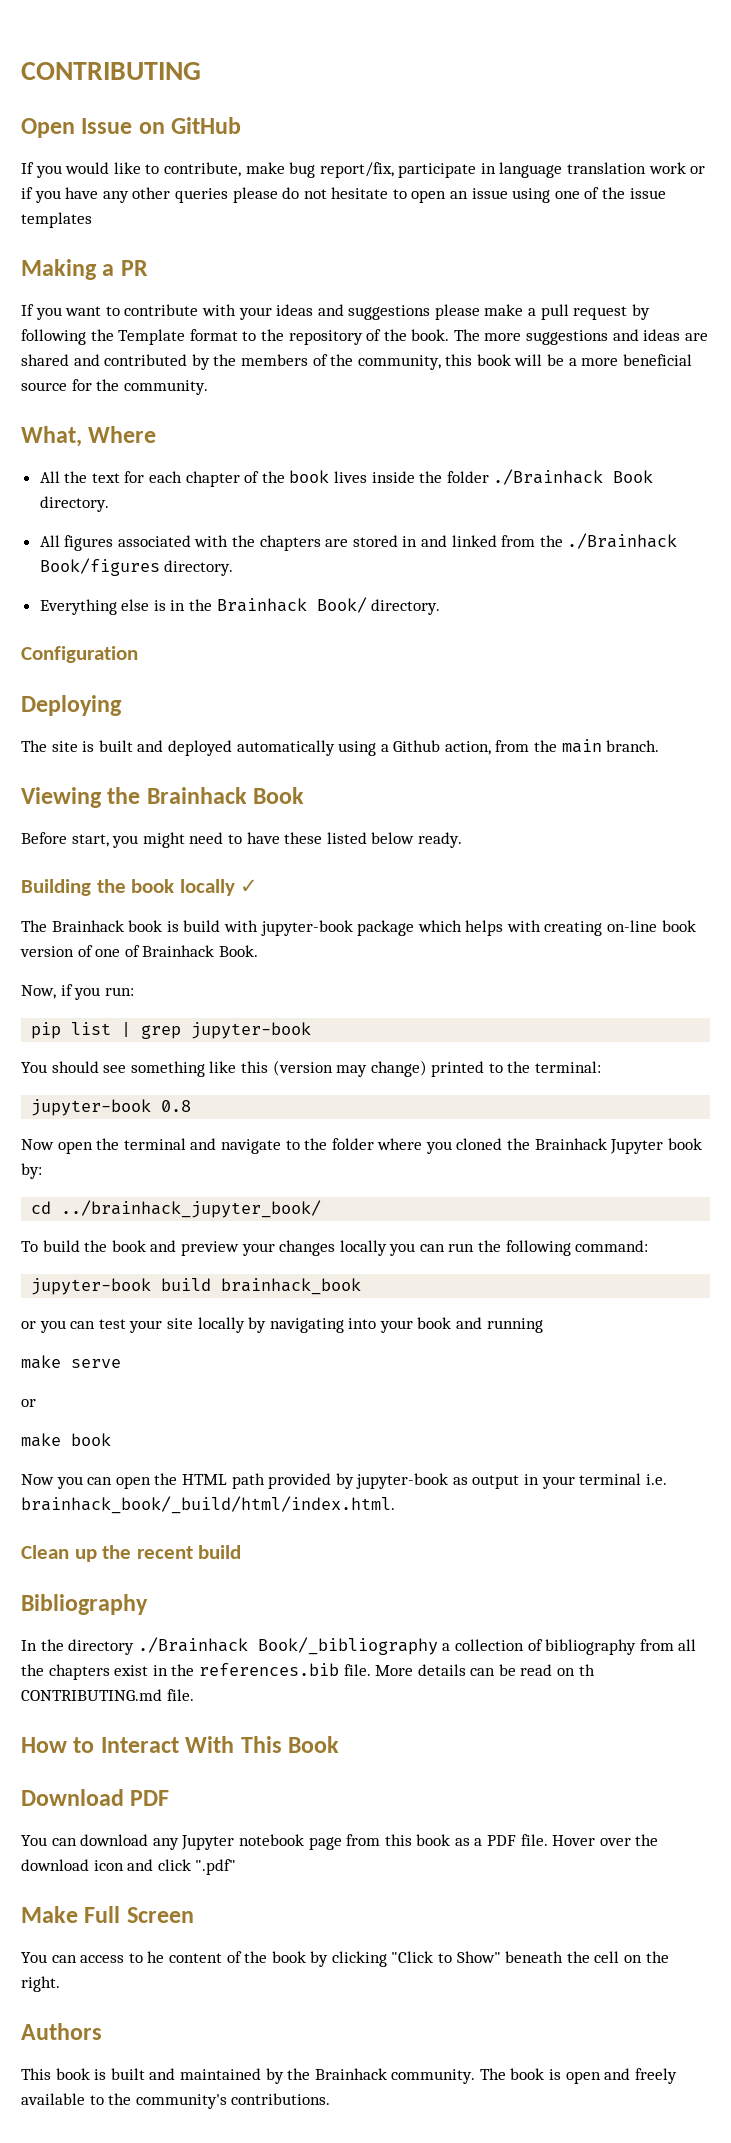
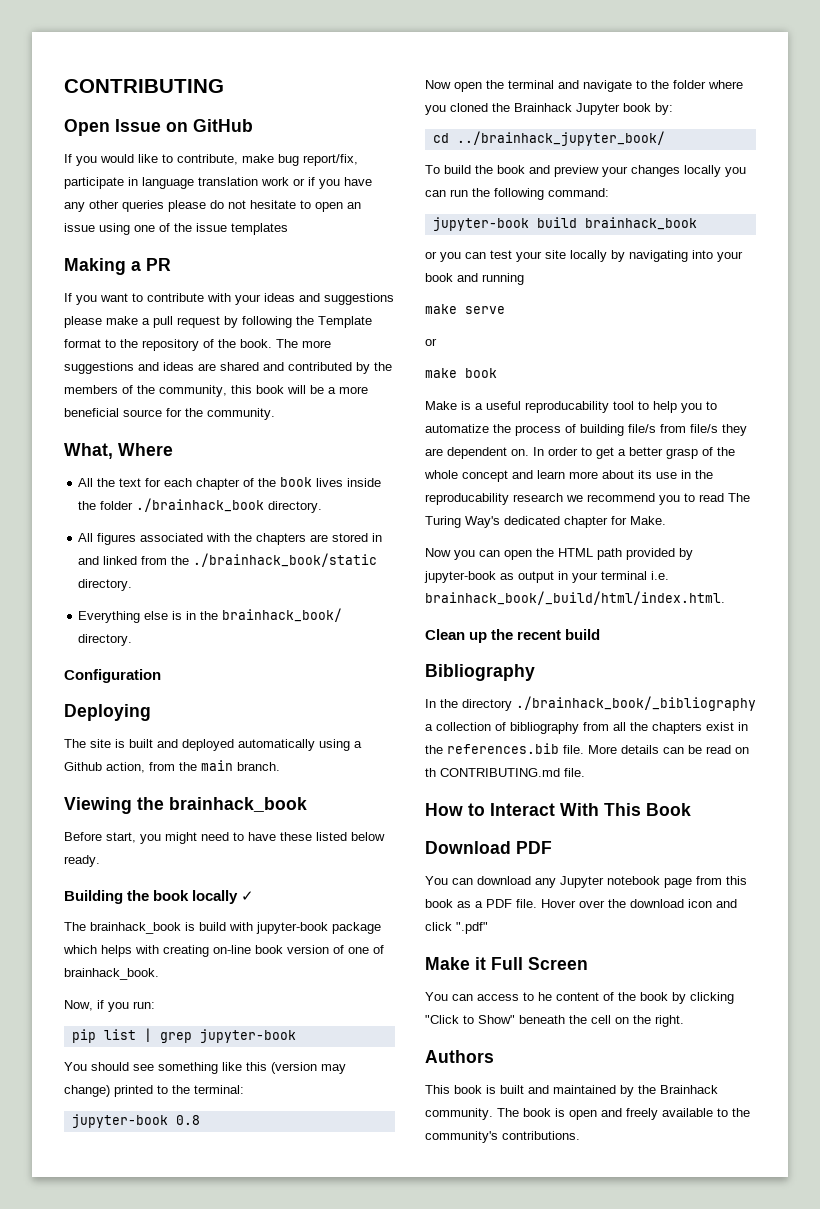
- All the text for each chapter of the book lives inside the folder ./Brainhack Book directory.
+ All the text for each chapter of the book lives inside the folder ./brainhack_book directory.
- All figures associated with the chapters are stored in and linked from the ./Brainhack Book/figures directory.
+ All figures associated with the chapters are stored in and linked from the ./brainhack_book/static directory.
- Everything else is in the Brainhack Book/ directory.
+ Everything else is in the brainhack_book/ directory.
- Viewing the Brainhack Book
+ Viewing the brainhack_book
- The Brainhack book is build with jupyter-book package which helps with creating on-line book version of one of Brainhack Book.
+ The brainhack_book is build with jupyter-book package which helps with creating on-line book version of one of brainhack_book.
+ Make is a useful reproducability tool to help you to automatize the process of building file/s from file/s they are dependent on. In order to get a better grasp of the whole concept and learn more about its use in the reproducability research we recommend you to read The Turing Way's dedicated chapter for Make.
- In the directory ./Brainhack Book/_bibliography a collection of bibliography from all the chapters exist in the references.bib file.
+ In the directory ./brainhack_book/_bibliography a collection of bibliography from all the chapters exist in the references.bib file.
- Make Full Screen
+ Make it Full Screen

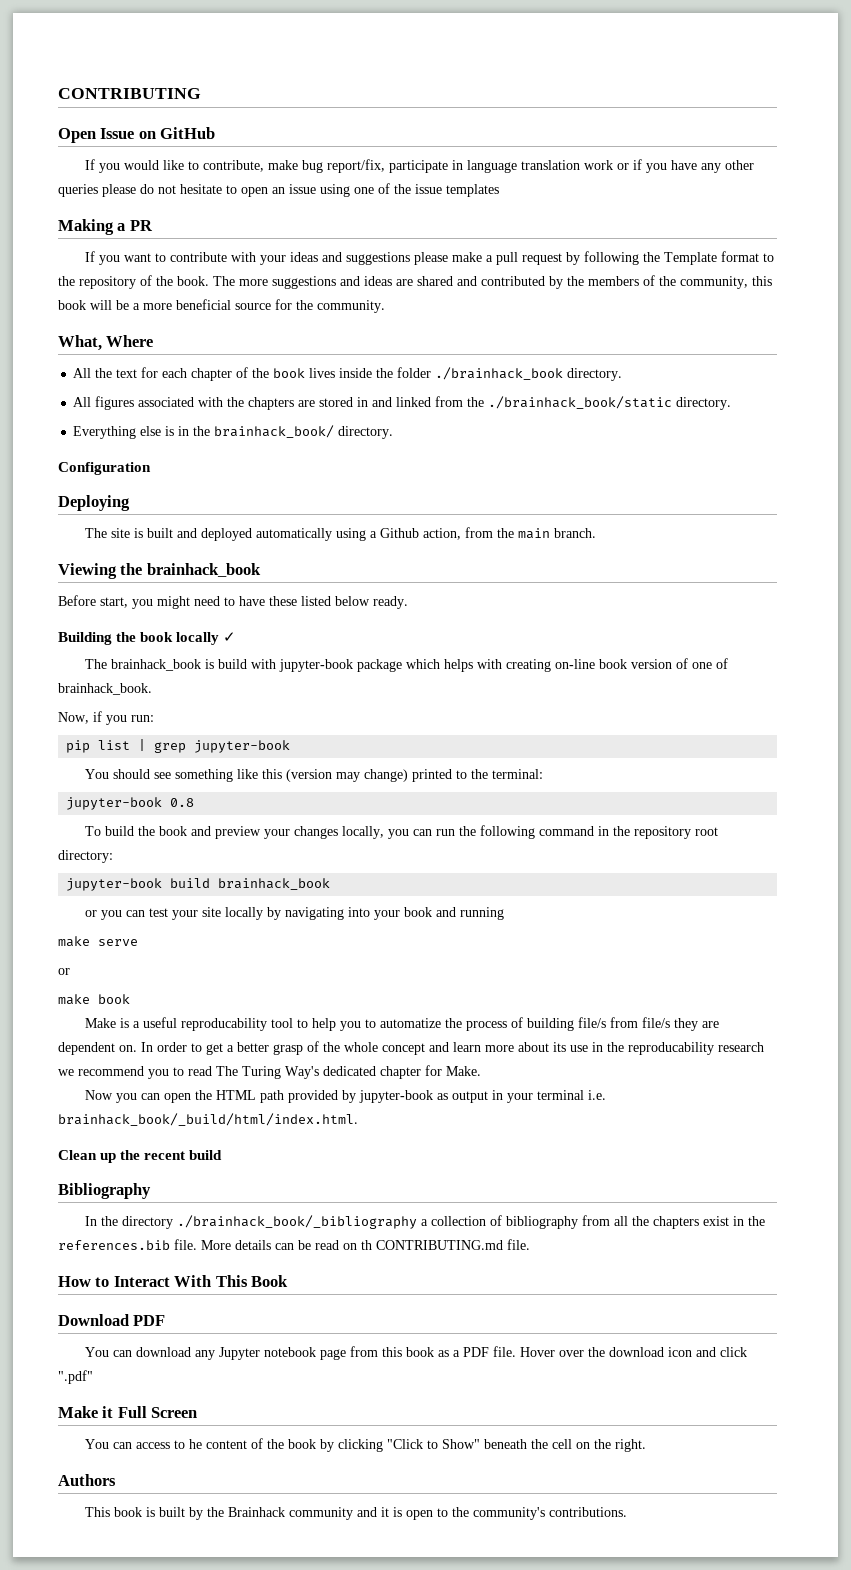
- Now open the terminal and navigate to the folder where you cloned the Brainhack Jupyter book by:
- cd ../brainhack_jupyter_book/
- To build the book and preview your changes locally you can run the following command:
+ To build the book and preview your changes locally, you can run the following command in the repository root directory:
- This book is built and maintained by the Brainhack community. The book is open and freely available to the community's contributions.
+ This book is built by the Brainhack community and it is open to the community's contributions.

